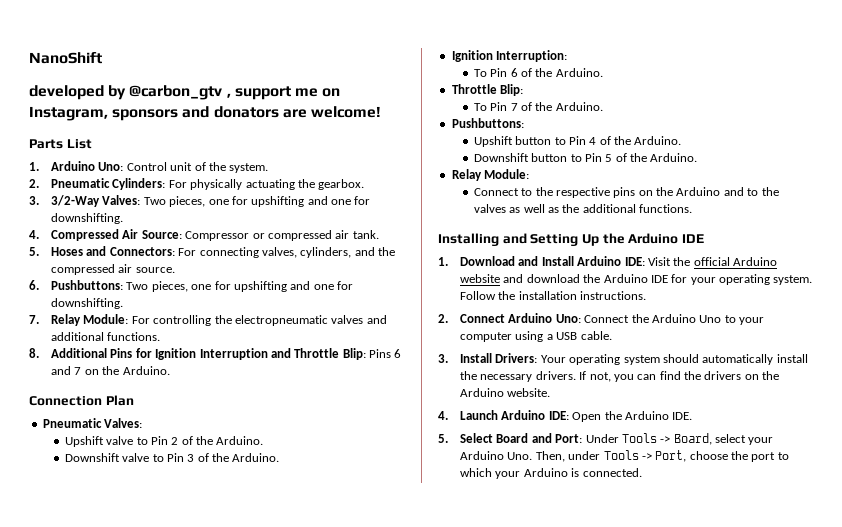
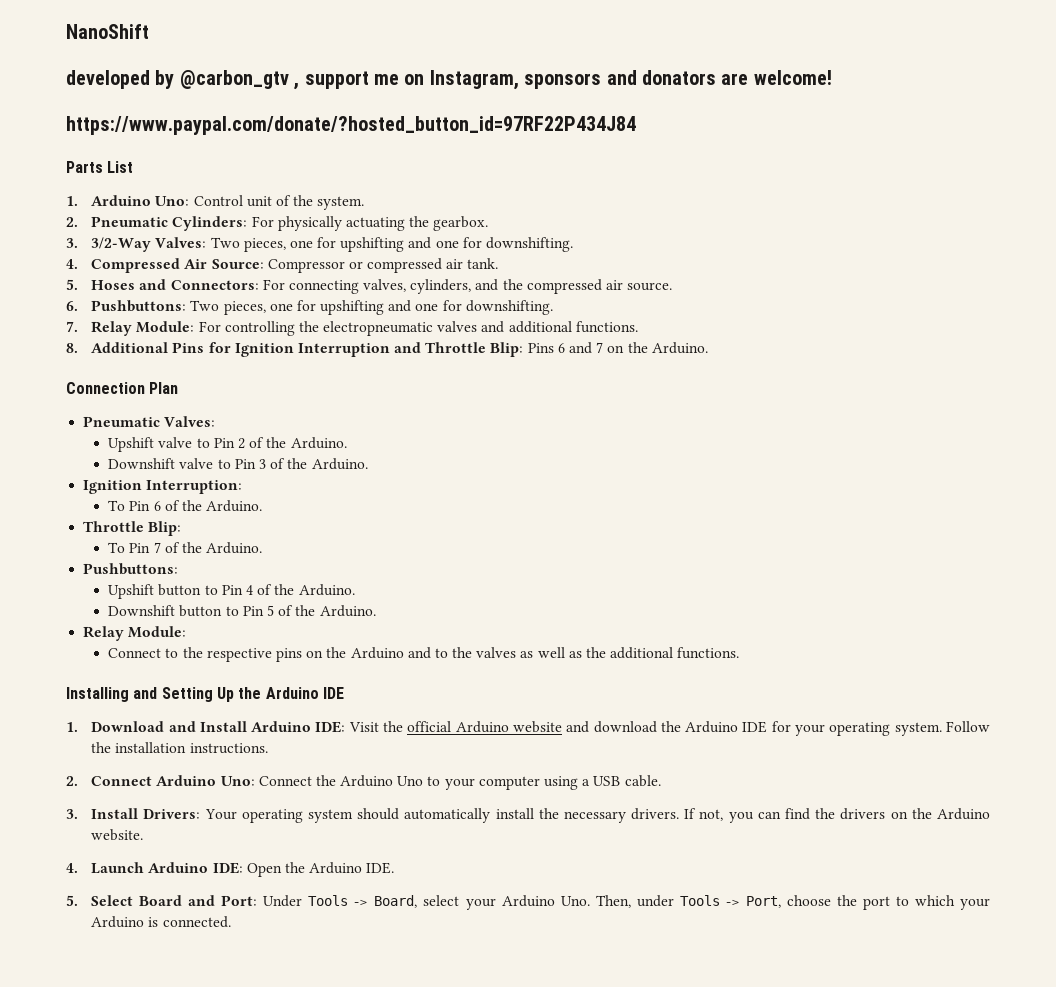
+ https://www.paypal.com/donate/?hosted_button_id=97RF22P434J84

